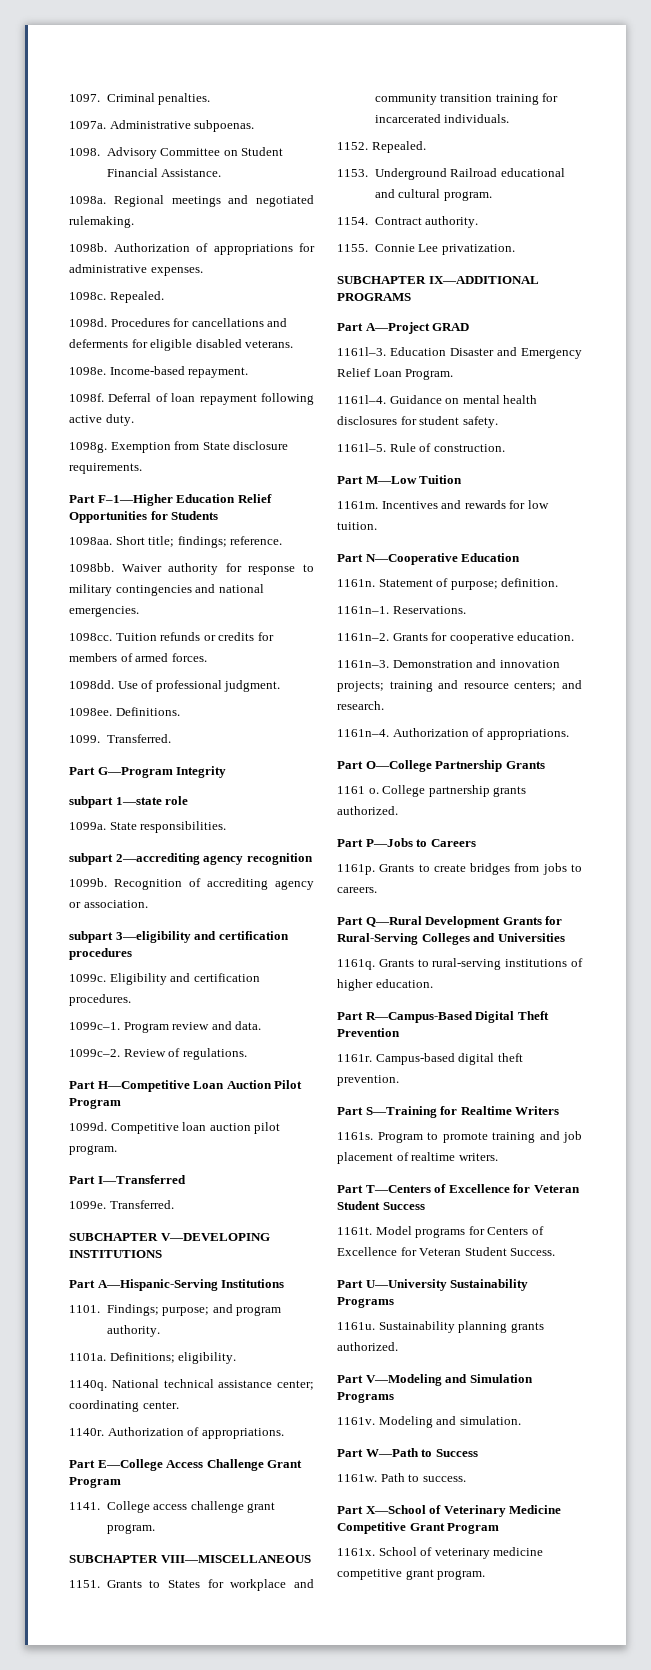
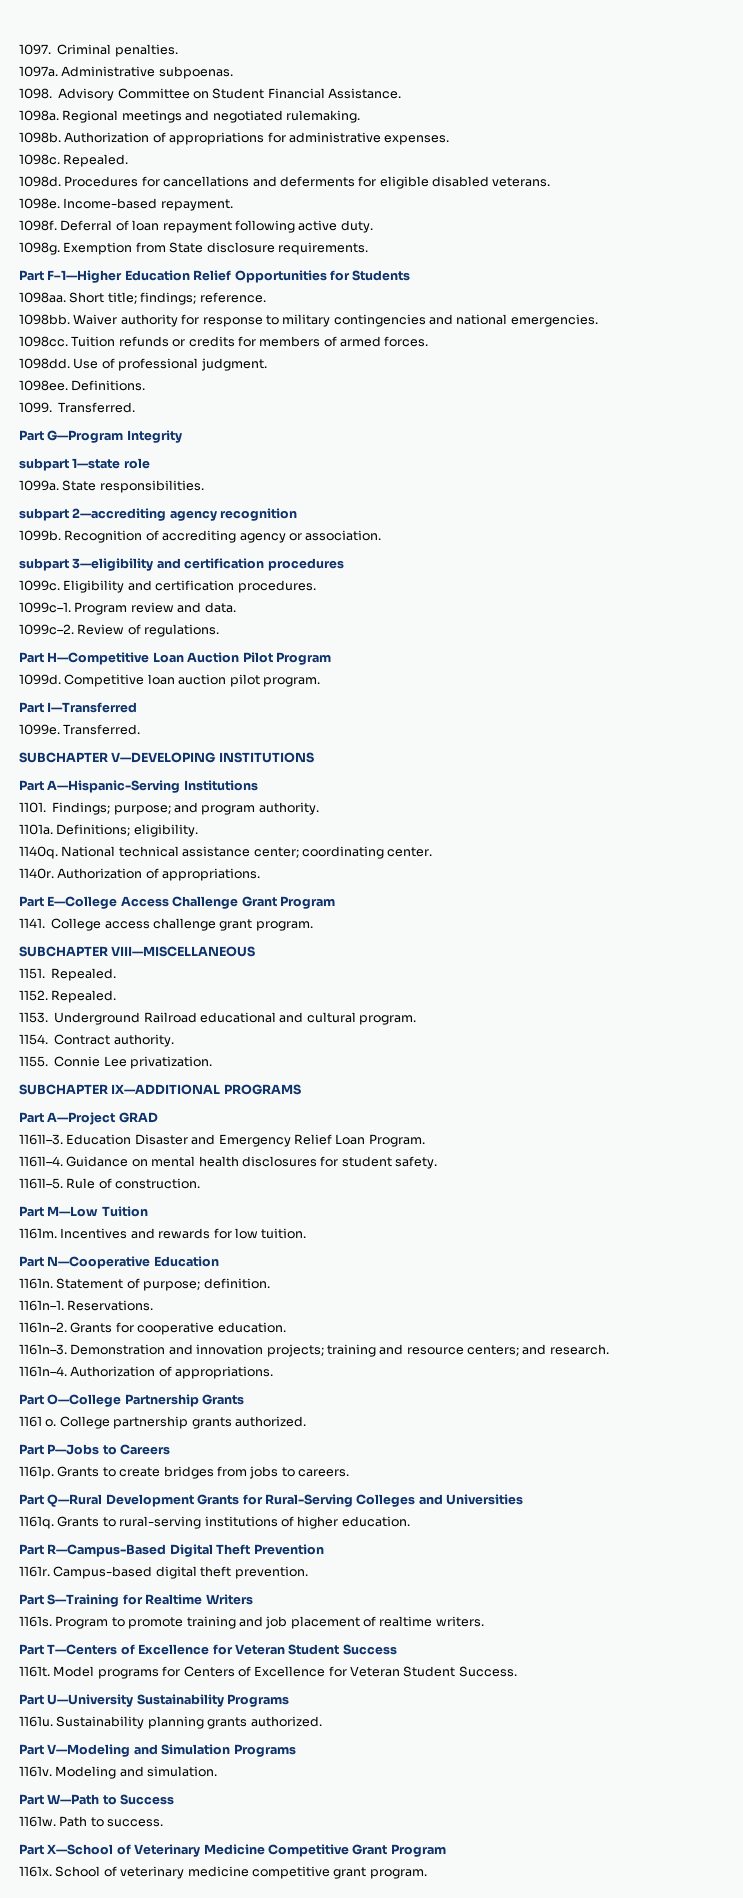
- 1151. Grants to States for workplace and community transition training for incarcerated individuals.
+ 1151. Repealed.

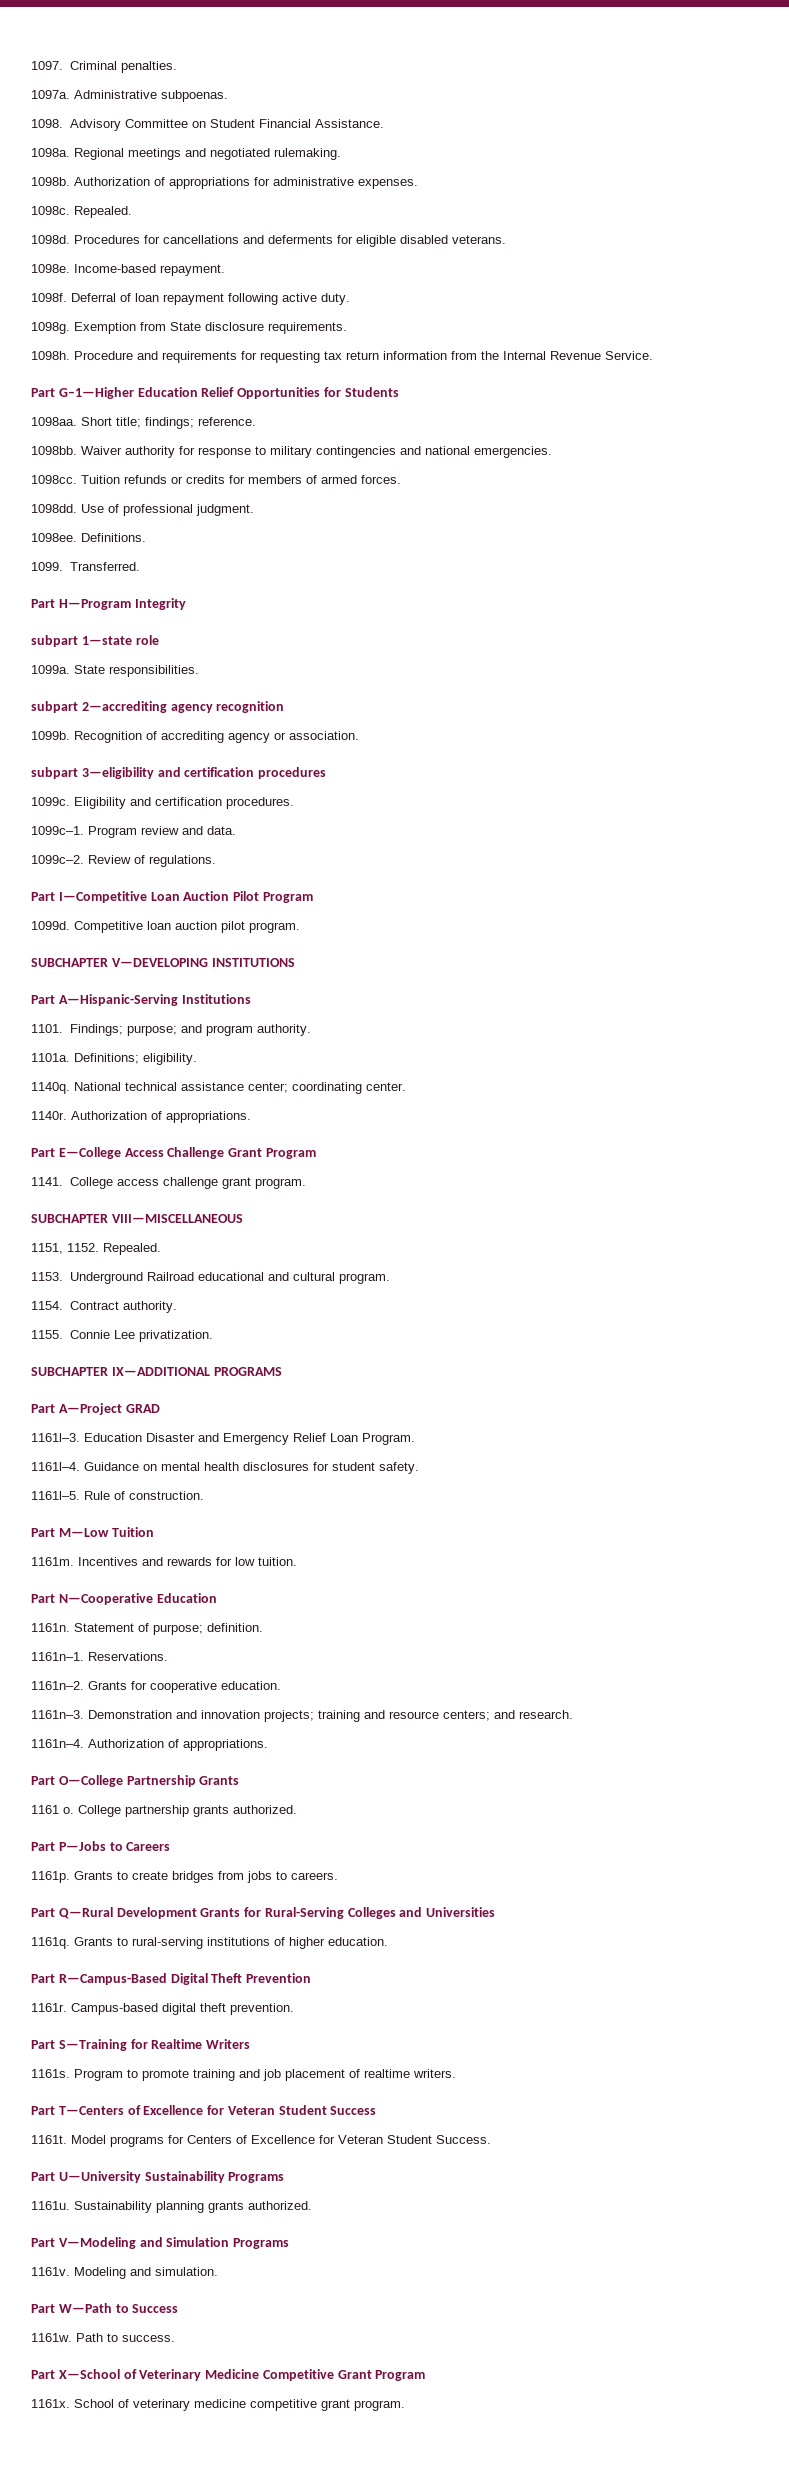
- Part F–1—Higher Education Relief Opportunities for Students
+ 1098h. Procedure and requirements for requesting tax return information from the Internal Revenue Service.
+ Part G–1—Higher Education Relief Opportunities for Students
- Part G—Program Integrity
+ Part H—Program Integrity
- Part H—Competitive Loan Auction Pilot Program
+ Part I—Competitive Loan Auction Pilot Program
- Part I—Transferred
- 1099e. Transferred.
- 1151. Repealed.
- 1152.
+ 1151, 1152.

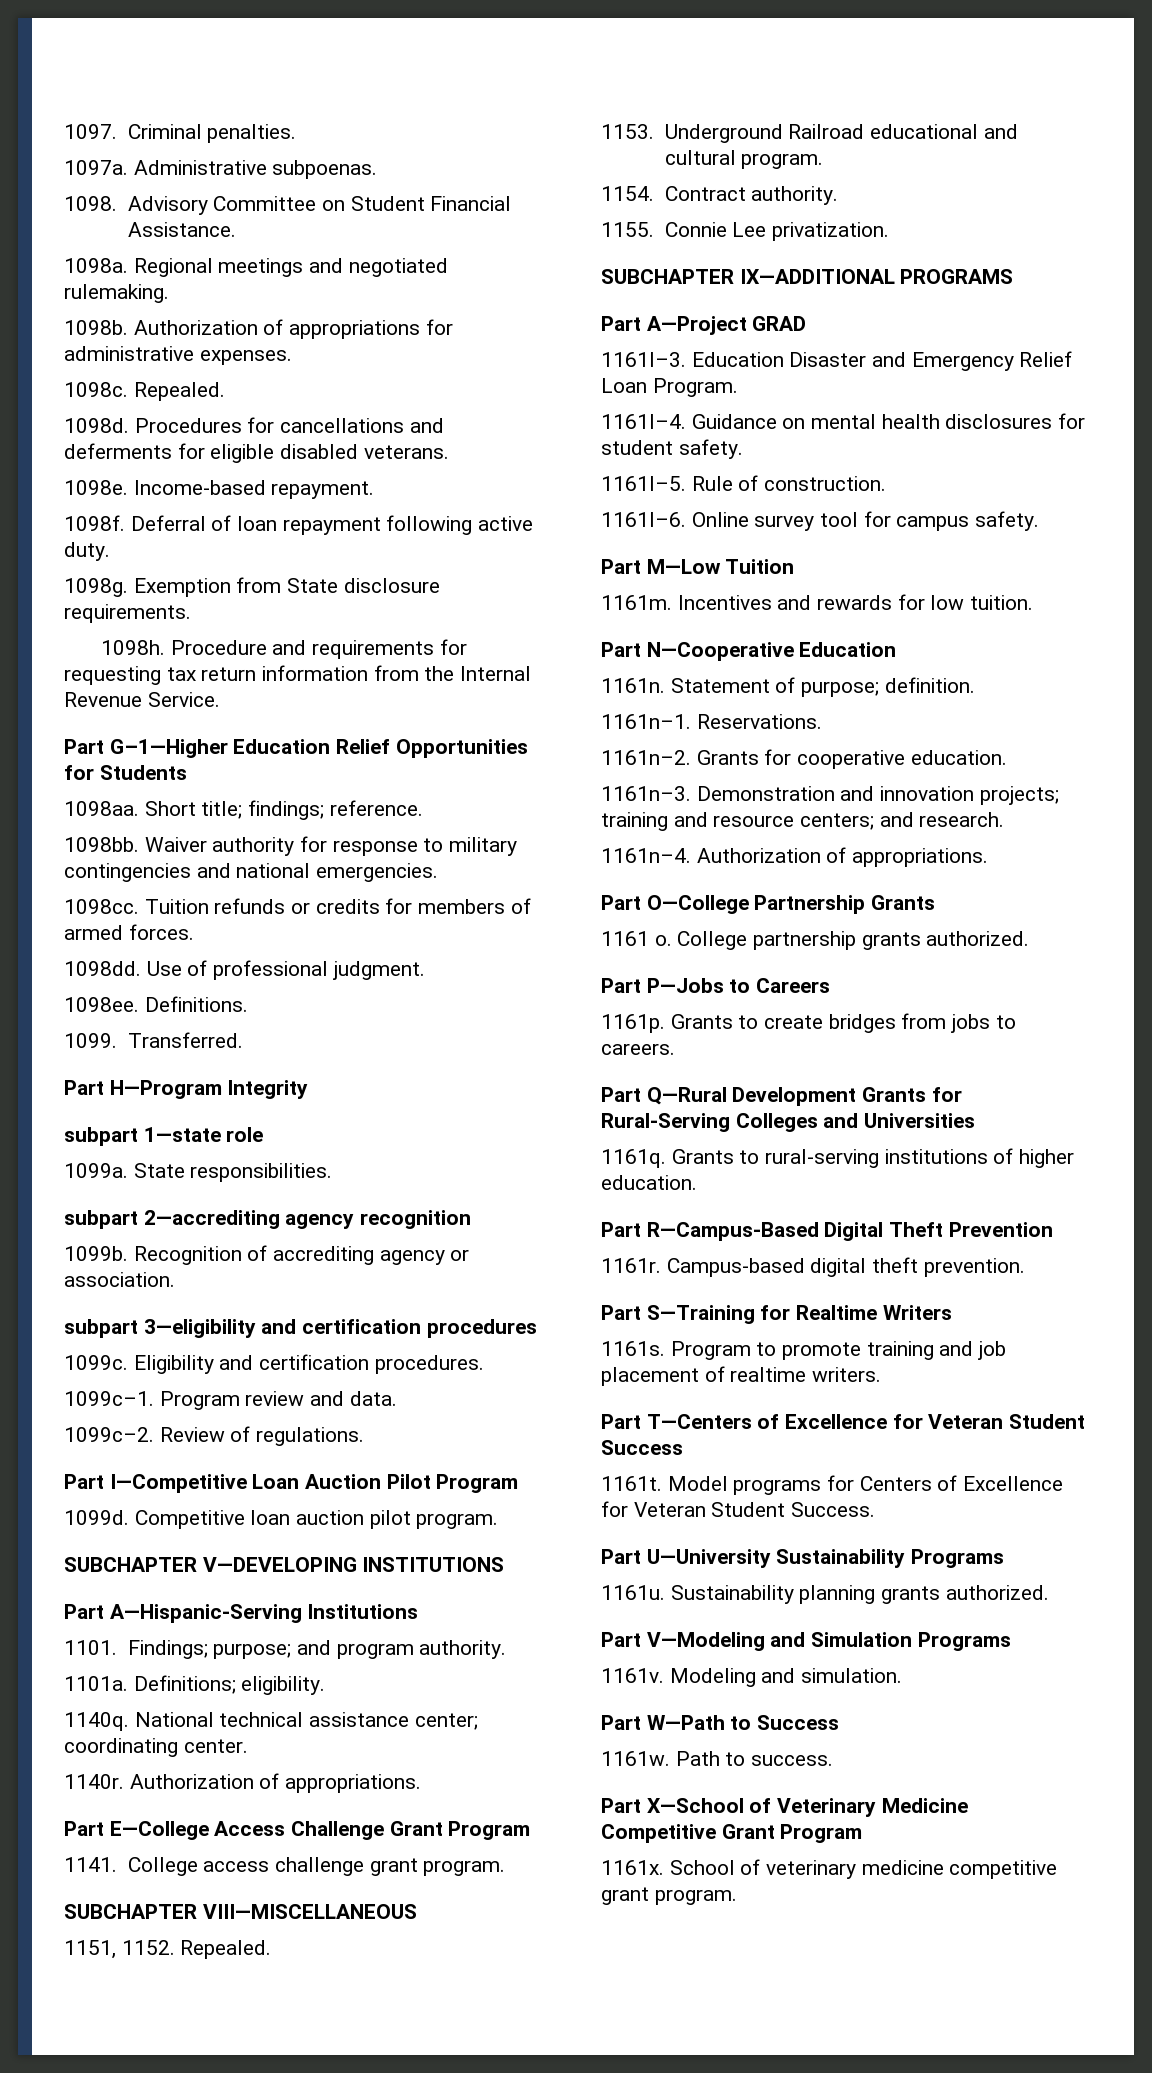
+ 1161l–6. Online survey tool for campus safety.

